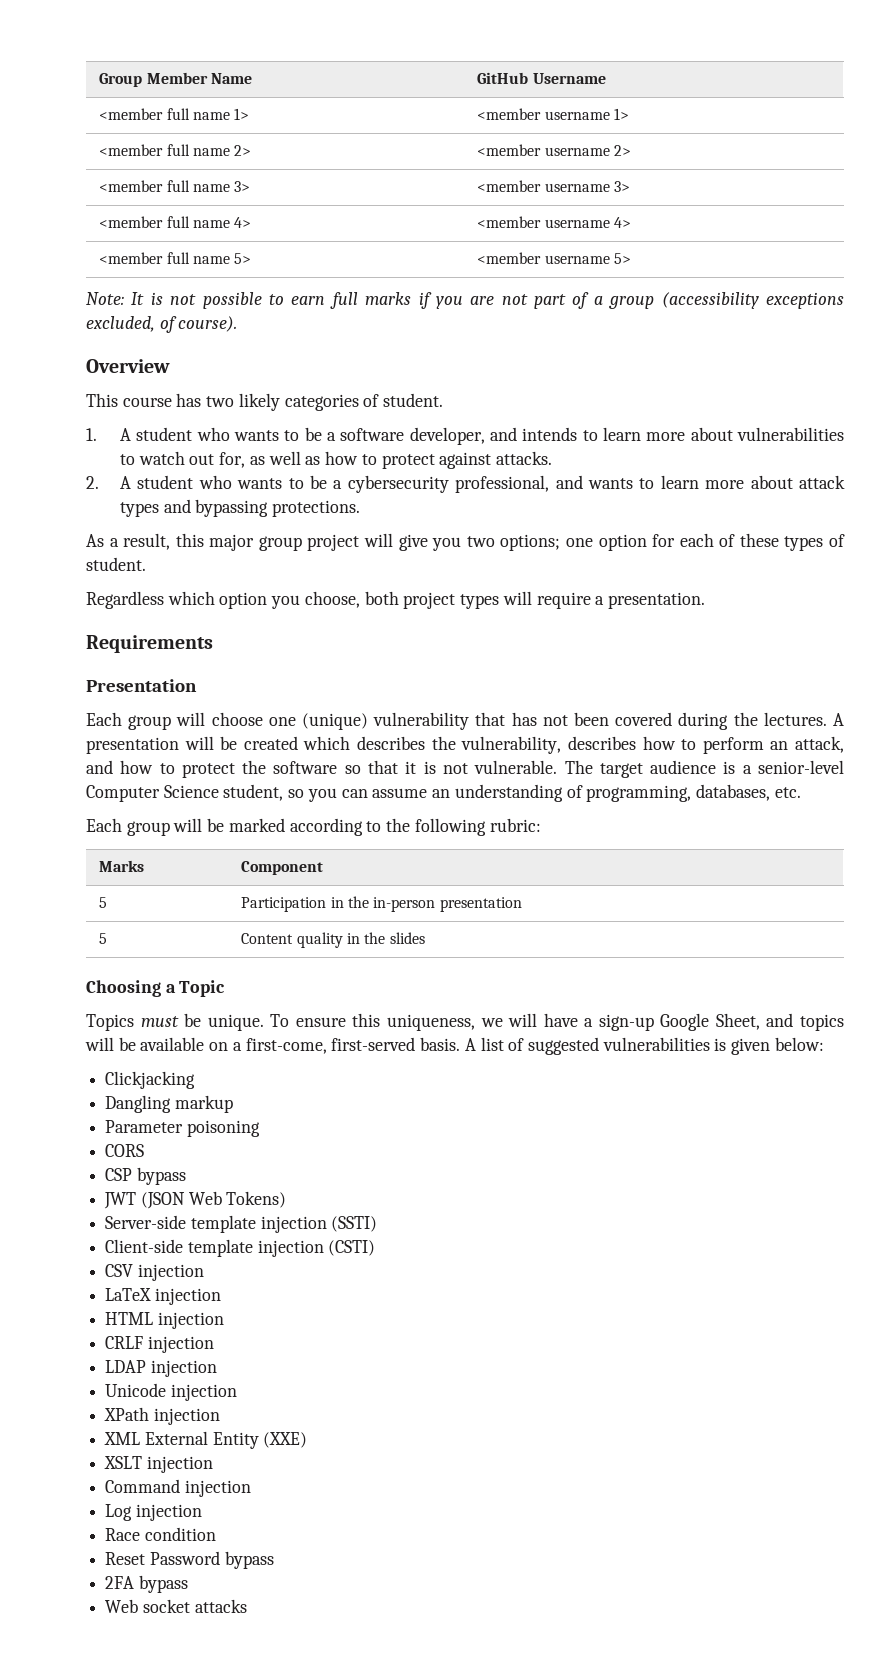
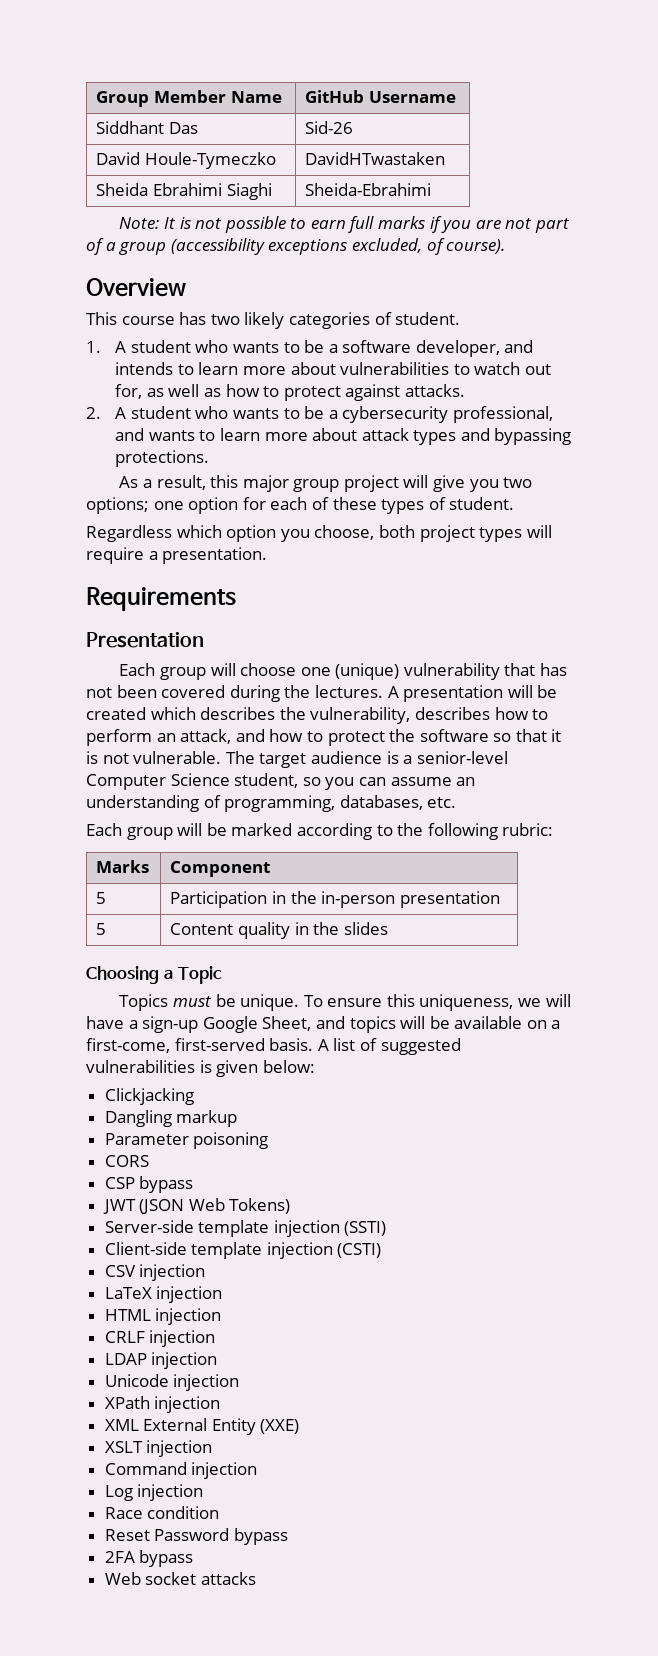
- <member full name 1> | <member username 1>
- <member full name 2> | <member username 2>
- <member full name 3> | <member username 3>
- <member full name 4> | <member username 4>
- <member full name 5> | <member username 5>
+ Siddhant Das | Sid-26
+ David Houle-Tymeczko | DavidHTwastaken
+ Sheida Ebrahimi Siaghi | Sheida-Ebrahimi

